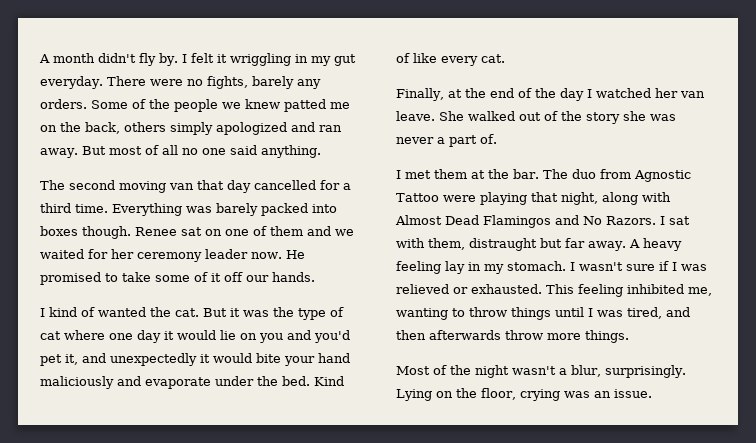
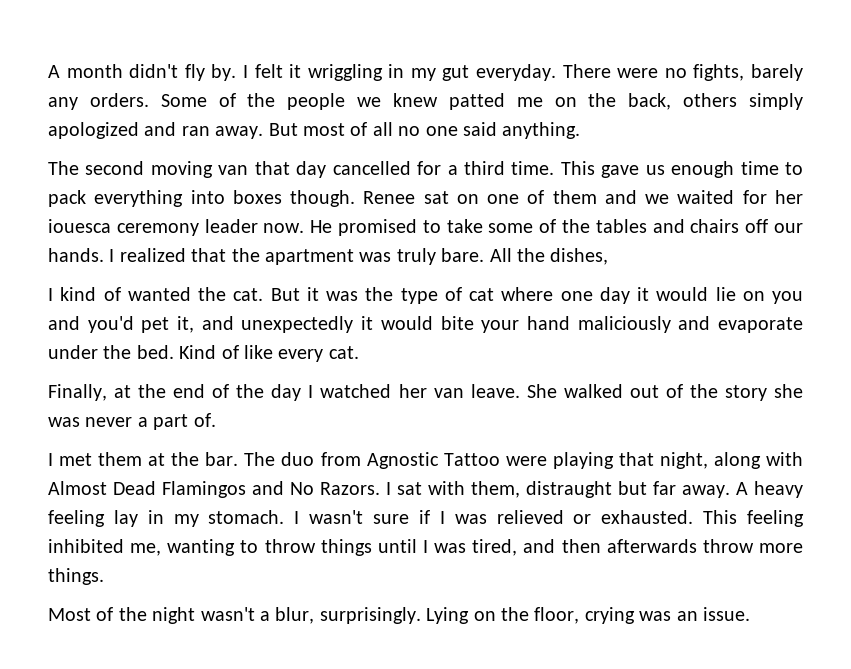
- Everything was barely packed into boxes though.
+ This gave us enough time to pack everything into boxes though.
- Renee sat on one of them and we waited for her ceremony leader now.
+ Renee sat on one of them and we waited for her iouesca ceremony leader now.
- He promised to take some of it off our hands.
+ He promised to take some of the tables and chairs off our hands. I realized that the apartment was truly bare. All the dishes,

